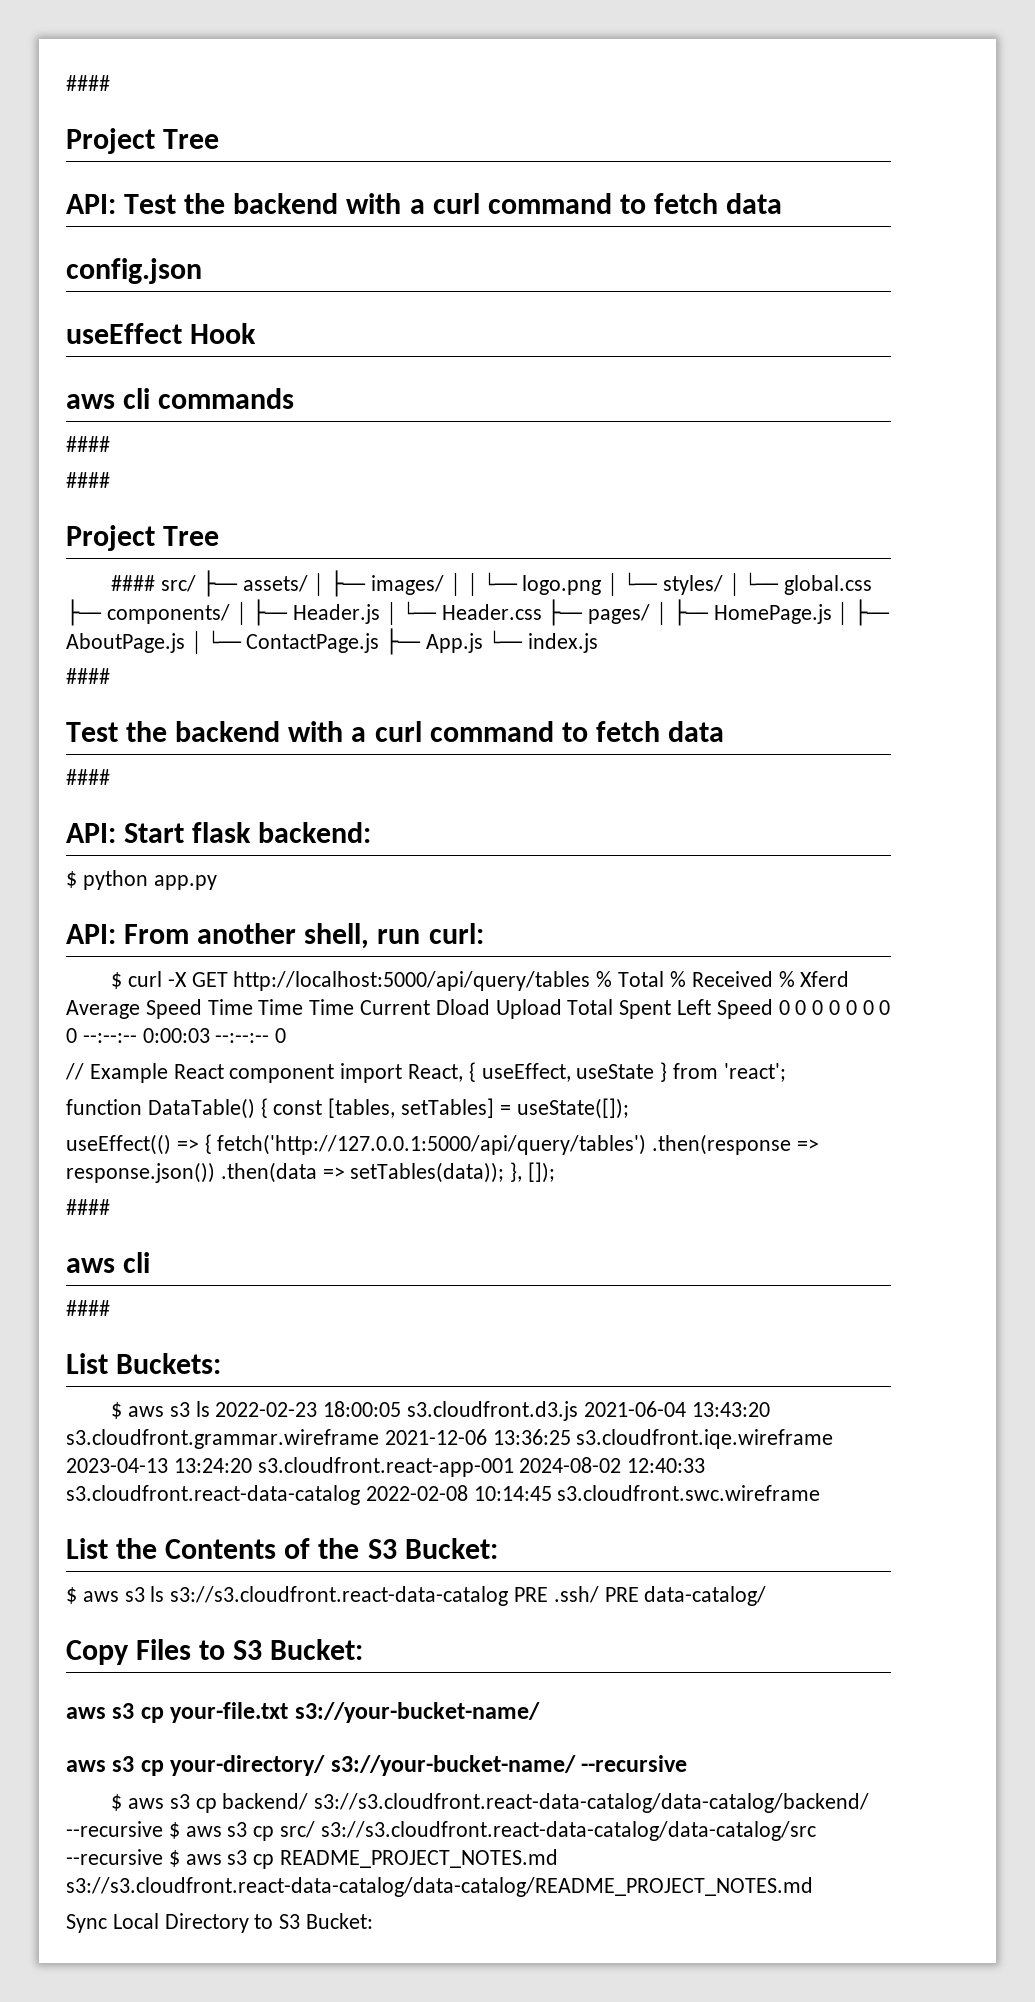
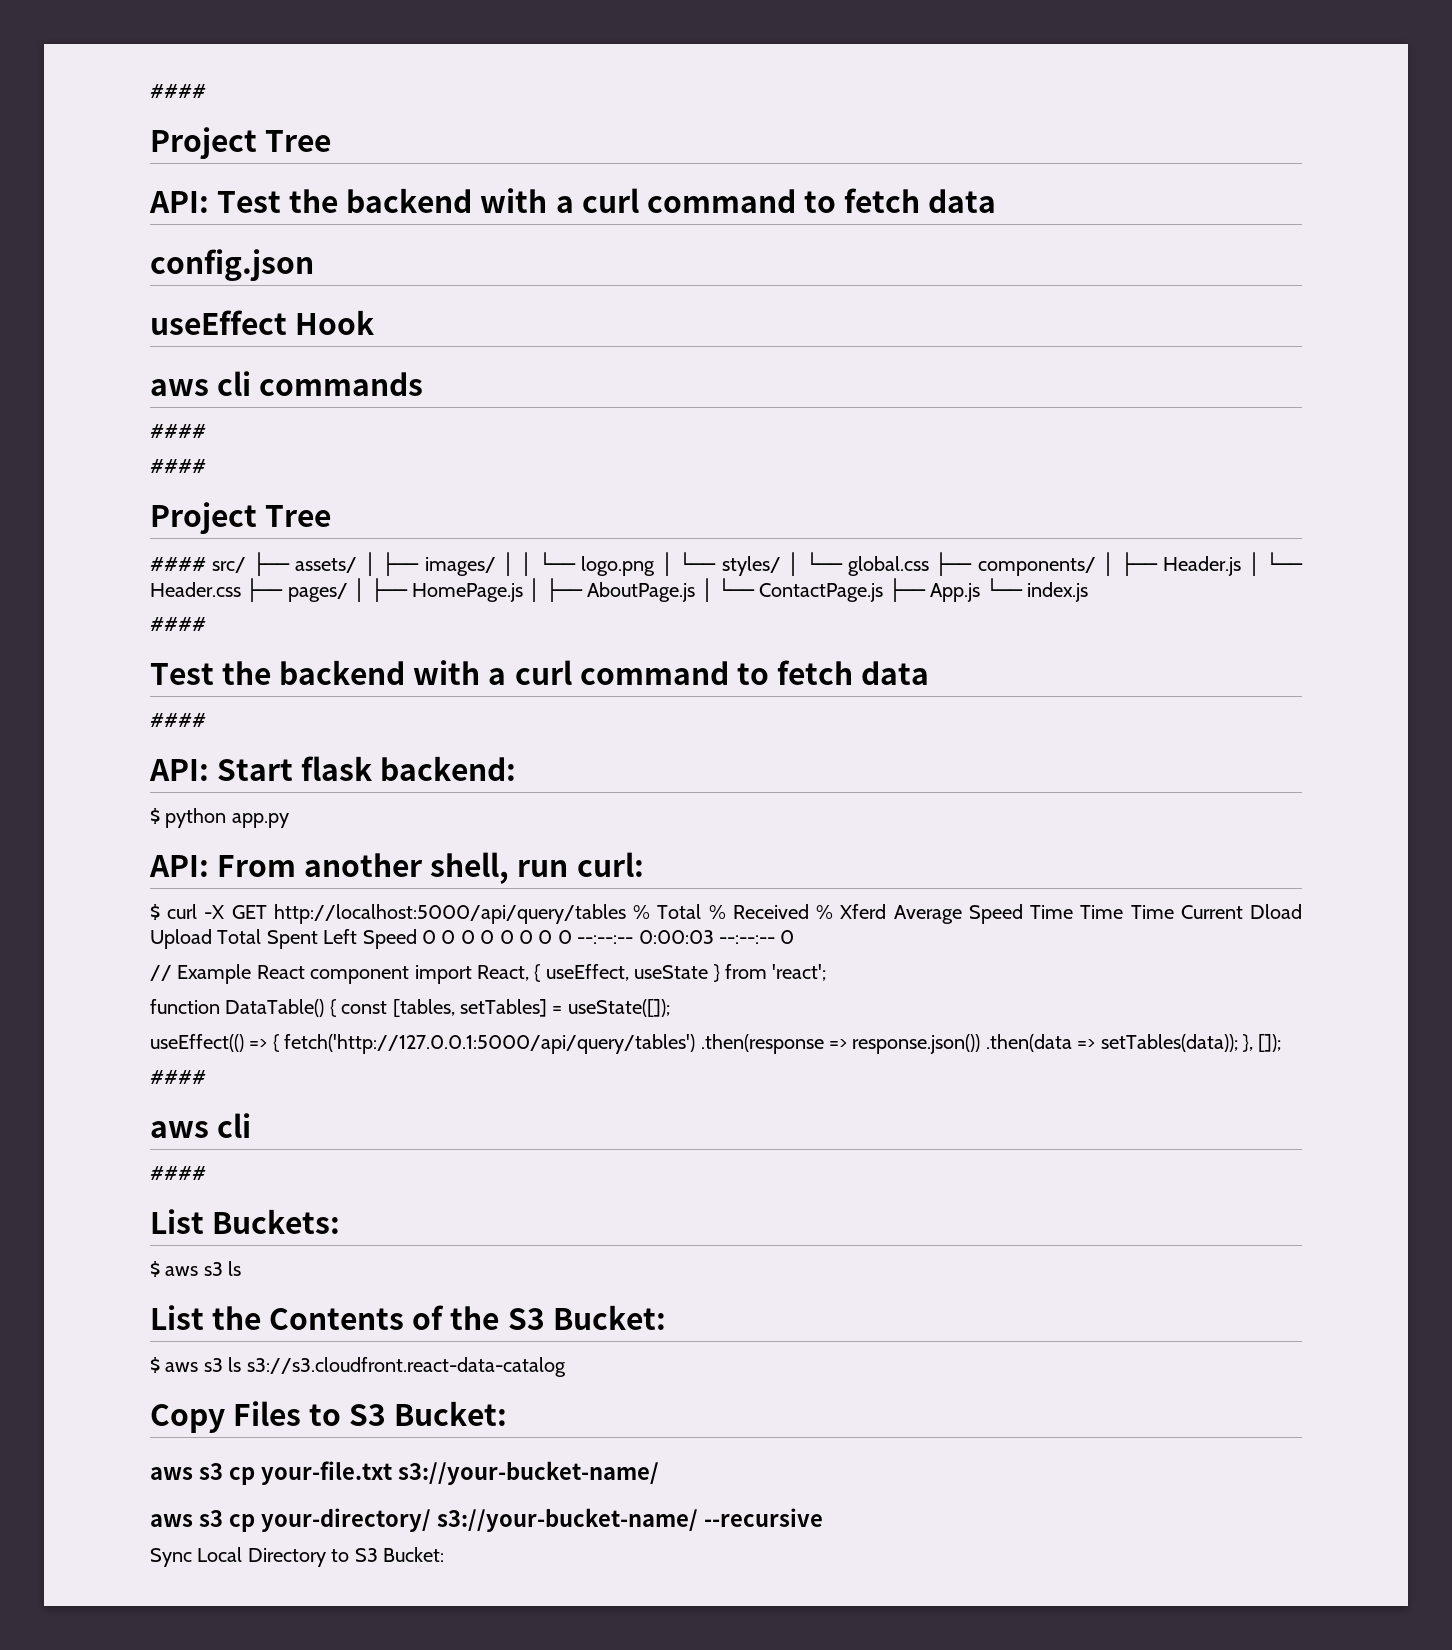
  List Buckets:
- $ aws s3 ls 2022-02-23 18:00:05 s3.cloudfront.d3.js 2021-06-04 13:43:20 s3.cloudfront.grammar.wireframe 2021-12-06 13:36:25 s3.cloudfront.iqe.wireframe 2023-04-13 13:24:20 s3.cloudfront.react-app-001 2024-08-02 12:40:33 s3.cloudfront.react-data-catalog 2022-02-08 10:14:45 s3.cloudfront.swc.wireframe
+ $ aws s3 ls
- $ aws s3 ls s3://s3.cloudfront.react-data-catalog PRE .ssh/ PRE data-catalog/
+ $ aws s3 ls s3://s3.cloudfront.react-data-catalog
- $ aws s3 cp backend/ s3://s3.cloudfront.react-data-catalog/data-catalog/backend/ --recursive $ aws s3 cp src/ s3://s3.cloudfront.react-data-catalog/data-catalog/src --recursive $ aws s3 cp README_PROJECT_NOTES.md s3://s3.cloudfront.react-data-catalog/data-catalog/README_PROJECT_NOTES.md

